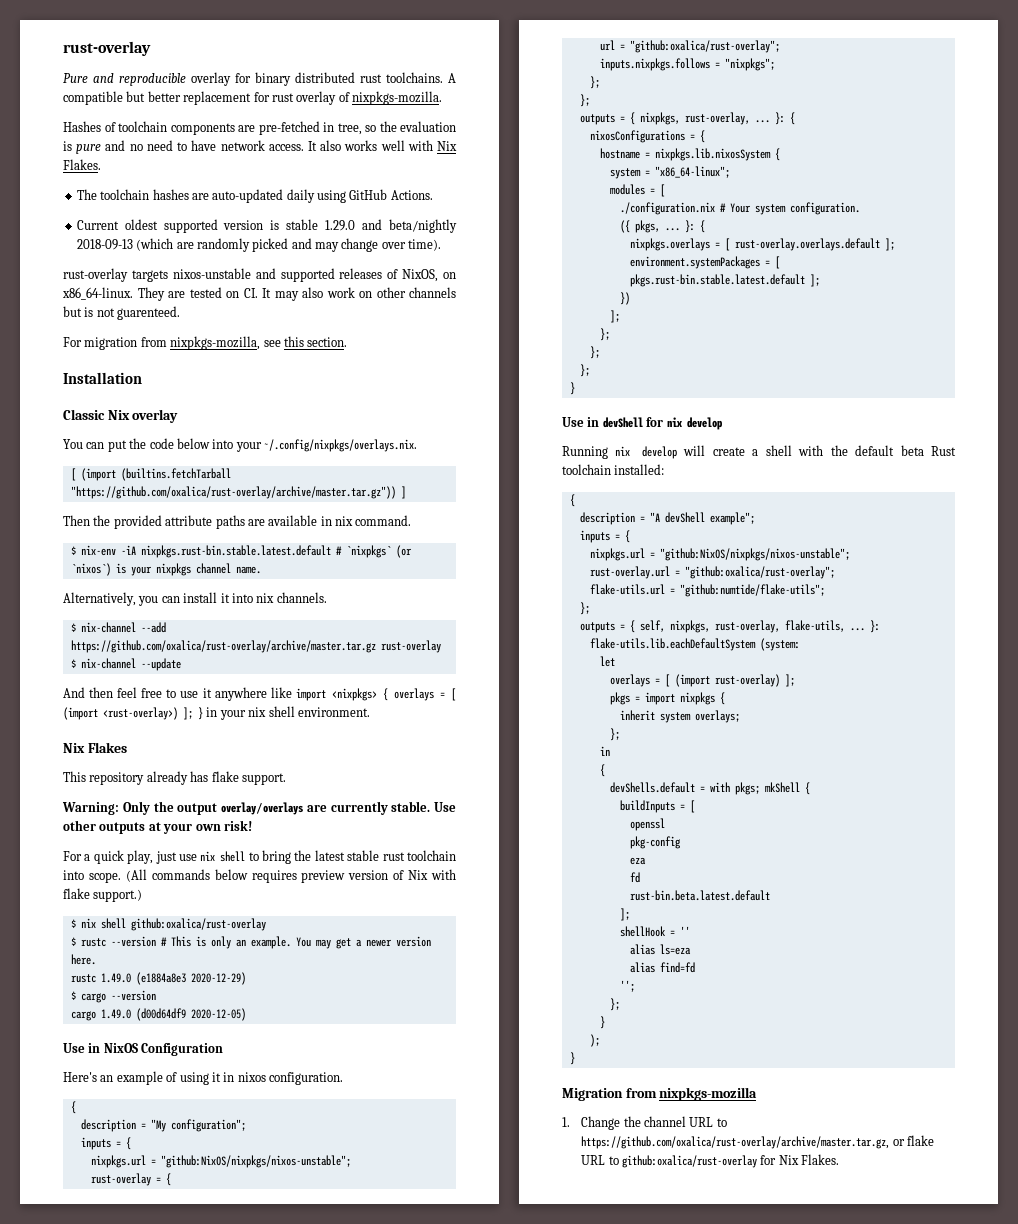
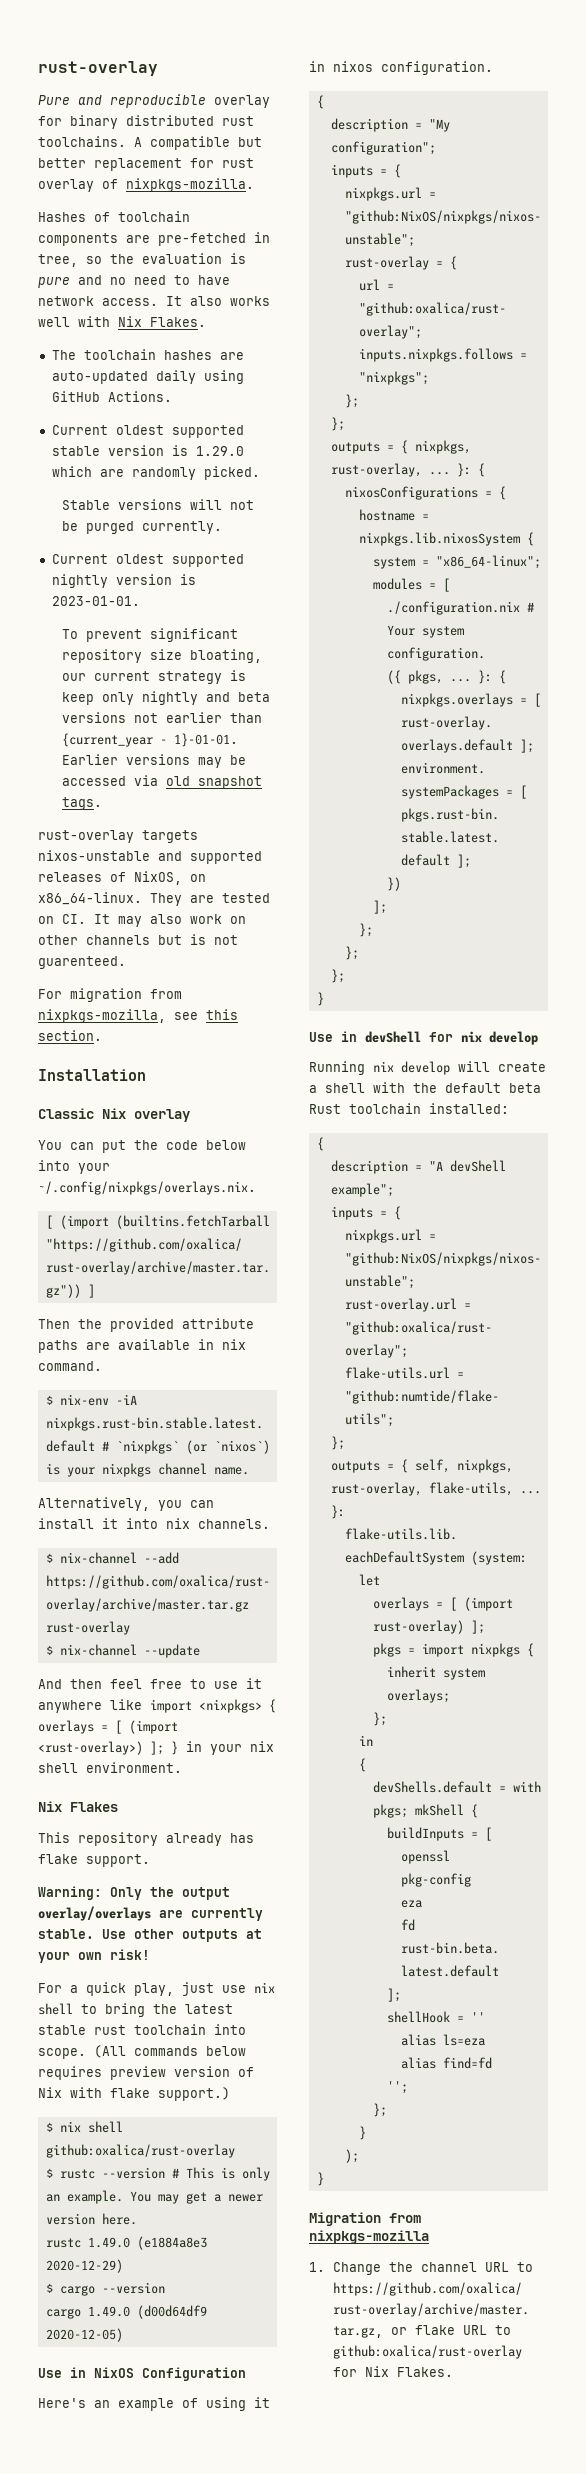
- Current oldest supported version is stable 1.29.0 and beta/nightly 2018-09-13 (which are randomly picked and may change over time).
+ Current oldest supported stable version is 1.29.0 which are randomly picked.
+ Stable versions will not be purged currently.
+ Current oldest supported nightly version is 2023-01-01.
+ To prevent significant repository size bloating, our current strategy is keep only nightly and beta versions not earlier than {current_year - 1}-01-01. Earlier versions may be accessed via old snapshot tags.

